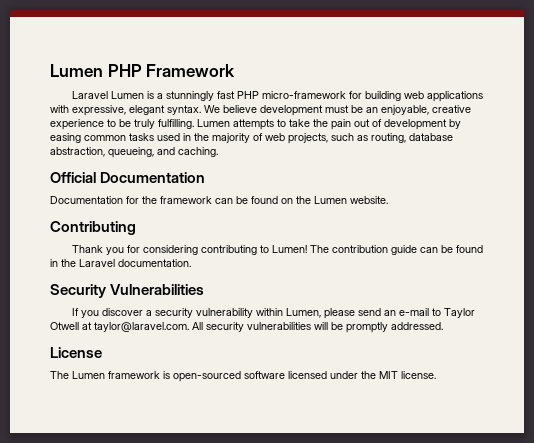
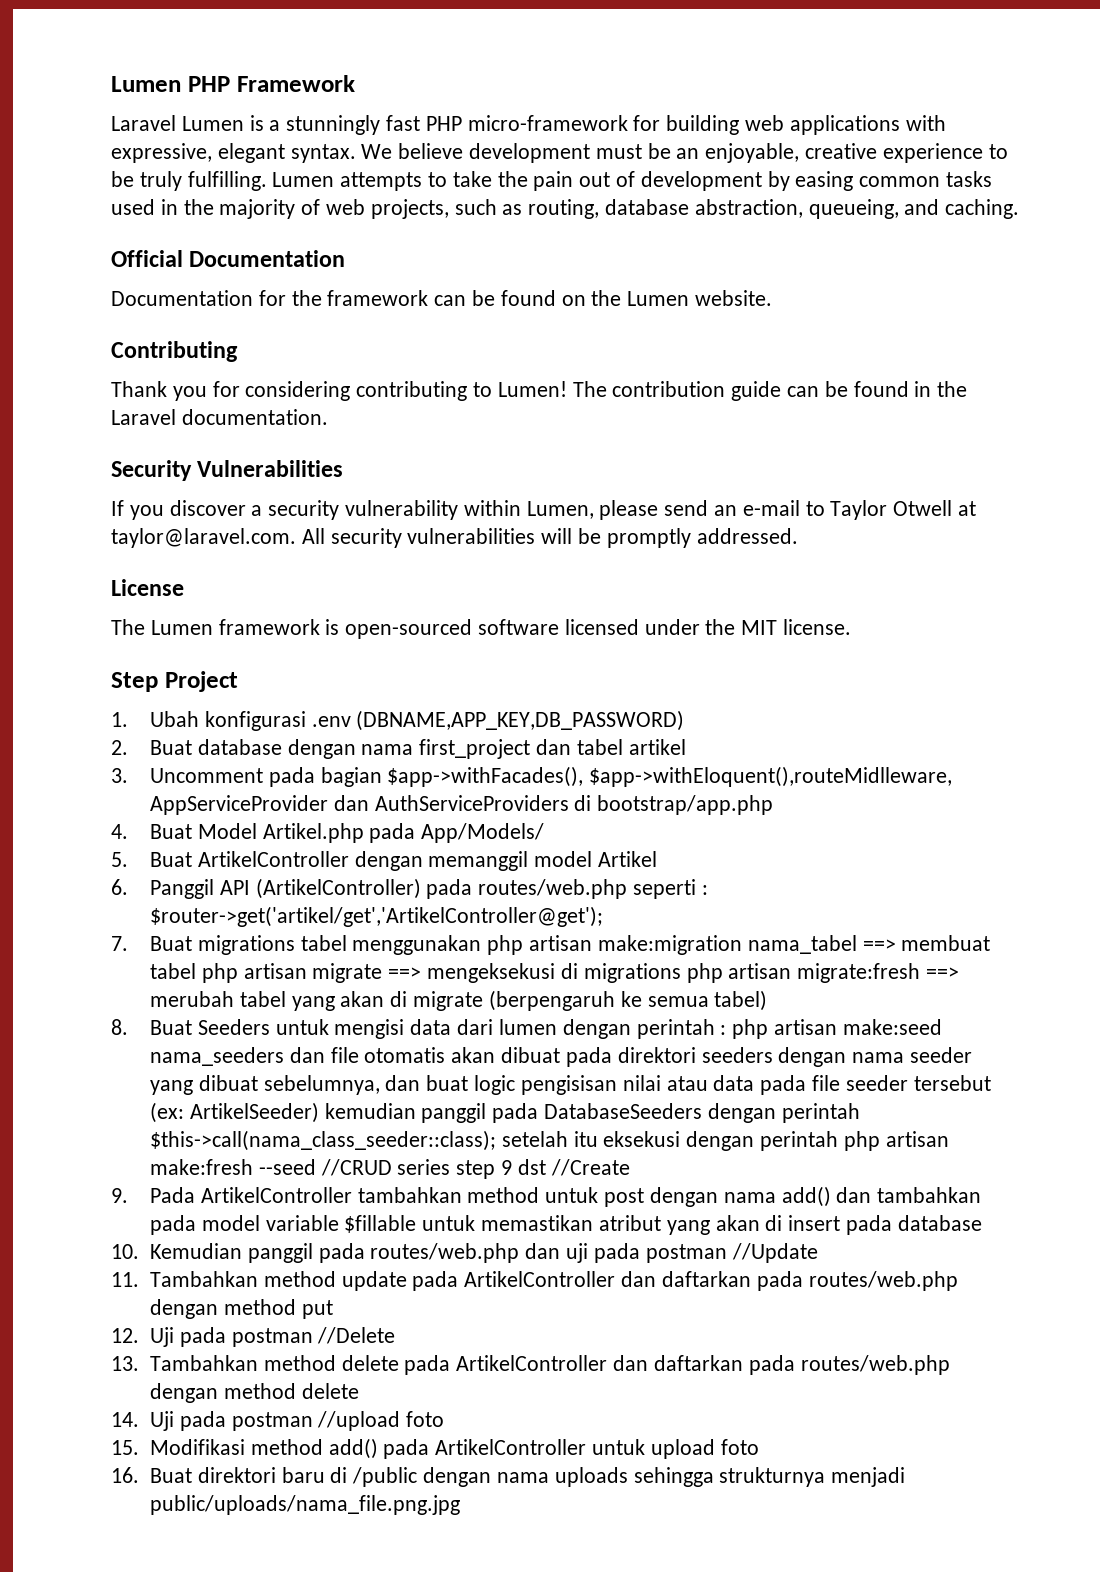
+ Step Project
+ 1. Ubah konfigurasi .env (DBNAME,APP_KEY,DB_PASSWORD)
+ 2. Buat database dengan nama first_project dan tabel artikel
+ 3. Uncomment pada bagian $app->withFacades(), $app->withEloquent(),routeMidlleware, AppServiceProvider dan AuthServiceProviders di bootstrap/app.php
+ 4. Buat Model Artikel.php pada App/Models/
+ 5. Buat ArtikelController dengan memanggil model Artikel
+ 6. Panggil API (ArtikelController) pada routes/web.php seperti : $router->get('artikel/get','ArtikelController@get');
+ 7. Buat migrations tabel menggunakan php artisan make:migration nama_tabel ==> membuat tabel php artisan migrate ==> mengeksekusi di migrations php artisan migrate:fresh ==> merubah tabel yang akan di migrate (berpengaruh ke semua tabel)
+ 8. Buat Seeders untuk mengisi data dari lumen dengan perintah : php artisan make:seed nama_seeders dan file otomatis akan dibuat pada direktori seeders dengan nama seeder yang dibuat sebelumnya, dan buat logic pengisisan nilai atau data pada file seeder tersebut (ex: ArtikelSeeder) kemudian panggil pada DatabaseSeeders dengan perintah $this->call(nama_class_seeder::class); setelah itu eksekusi dengan perintah php artisan make:fresh --seed //CRUD series step 9 dst //Create
+ 9. Pada ArtikelController tambahkan method untuk post dengan nama add() dan tambahkan pada model variable $fillable untuk memastikan atribut yang akan di insert pada database
+ 10. Kemudian panggil pada routes/web.php dan uji pada postman //Update
+ 11. Tambahkan method update pada ArtikelController dan daftarkan pada routes/web.php dengan method put
+ 12. Uji pada postman //Delete
+ 13. Tambahkan method delete pada ArtikelController dan daftarkan pada routes/web.php dengan method delete
+ 14. Uji pada postman //upload foto
+ 15. Modifikasi method add() pada ArtikelController untuk upload foto
+ 16. Buat direktori baru di /public dengan nama uploads sehingga strukturnya menjadi public/uploads/nama_file.png.jpg

